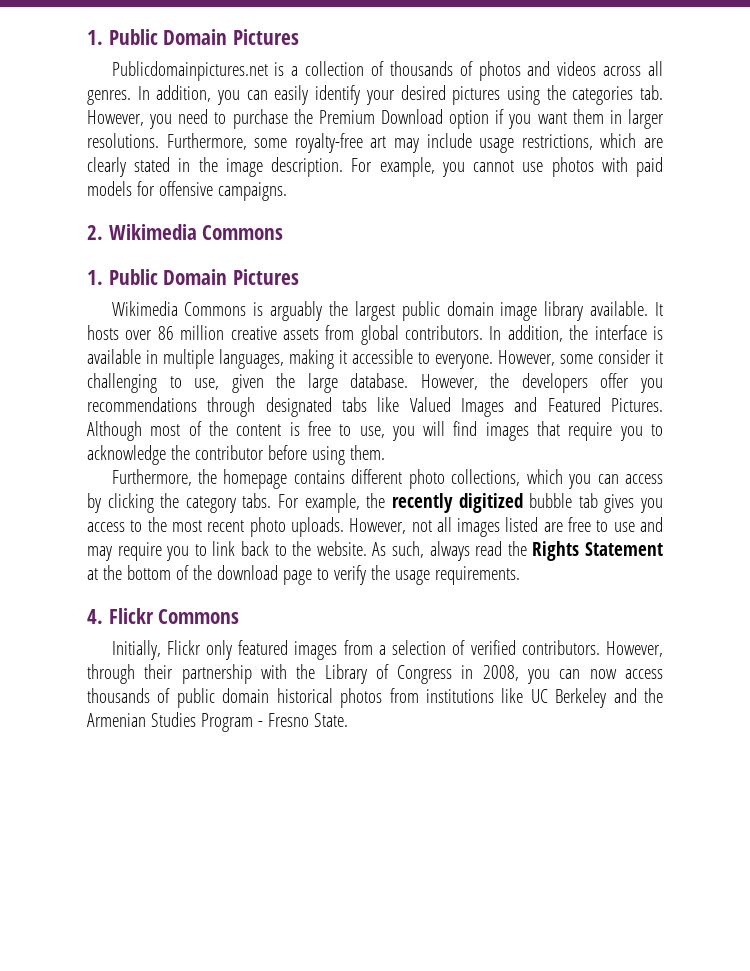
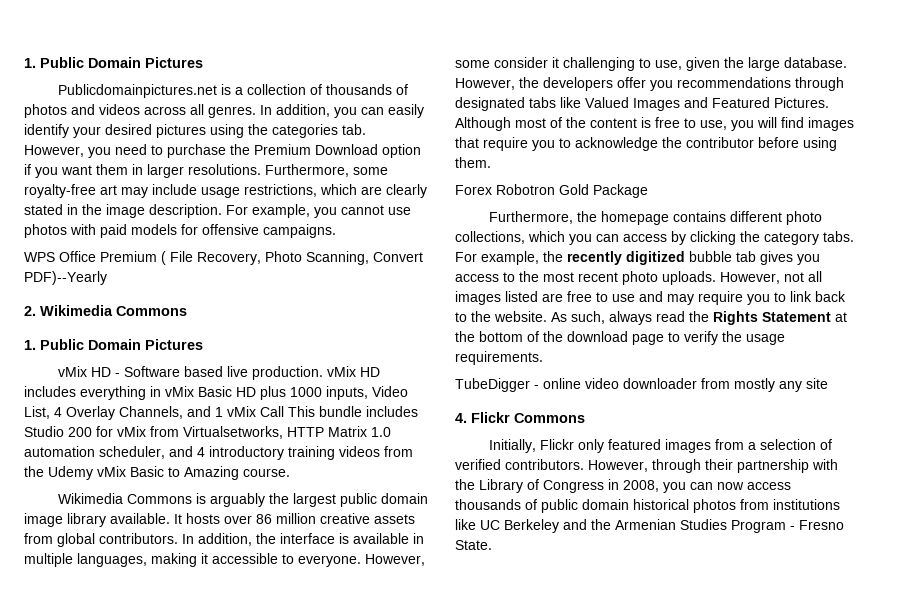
+ WPS Office Premium ( File Recovery, Photo Scanning, Convert PDF)--Yearly
+ vMix HD - Software based live production. vMix HD includes everything in vMix Basic HD plus 1000 inputs, Video List, 4 Overlay Channels, and 1 vMix Call This bundle includes Studio 200 for vMix from Virtualsetworks, HTTP Matrix 1.0 automation scheduler, and 4 introductory training videos from the Udemy vMix Basic to Amazing course.
+ Forex Robotron Gold Package
+ TubeDigger - online video downloader from mostly any site

